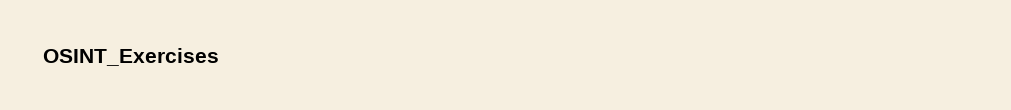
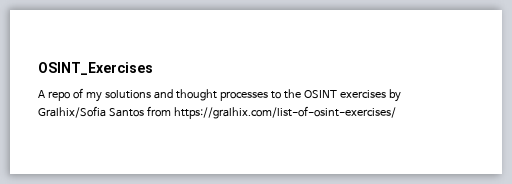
+ A repo of my solutions and thought processes to the OSINT exercises by Gralhix/Sofia Santos from https://gralhix.com/list-of-osint-exercises/

